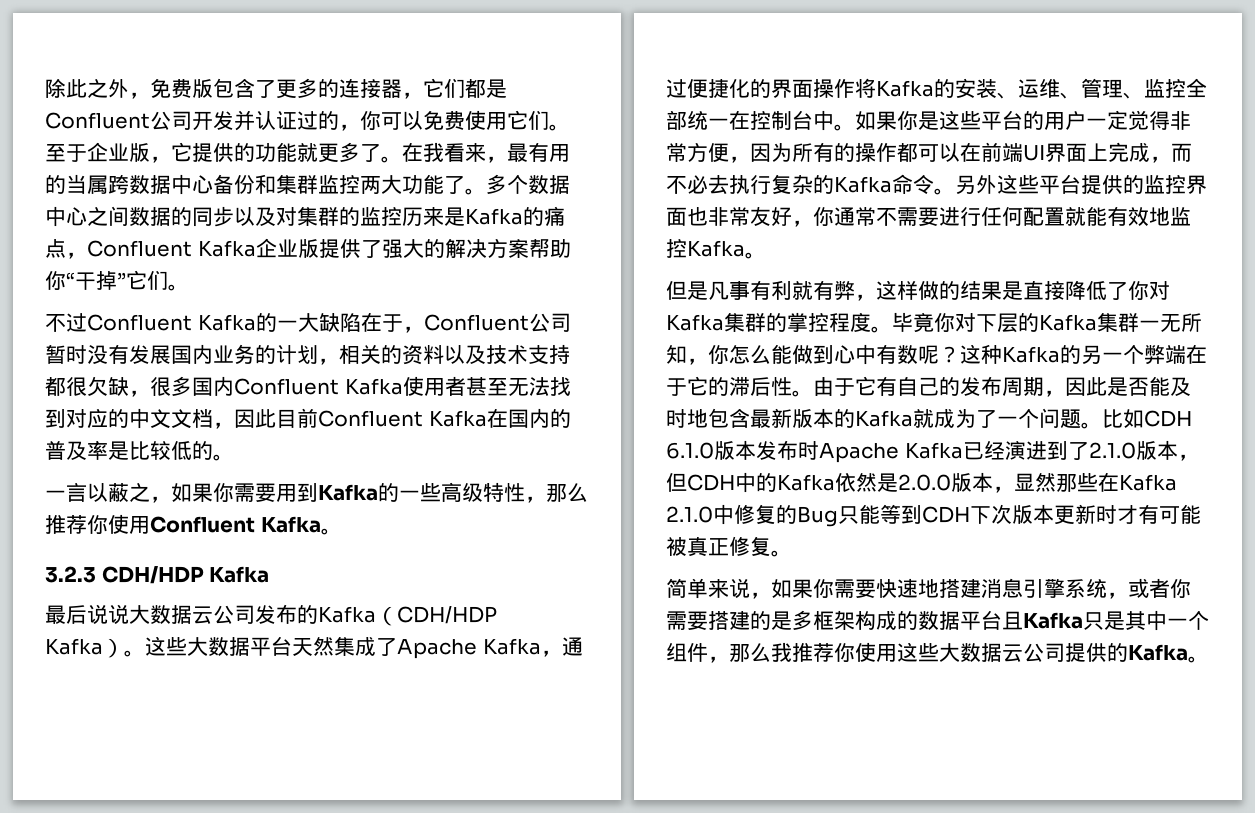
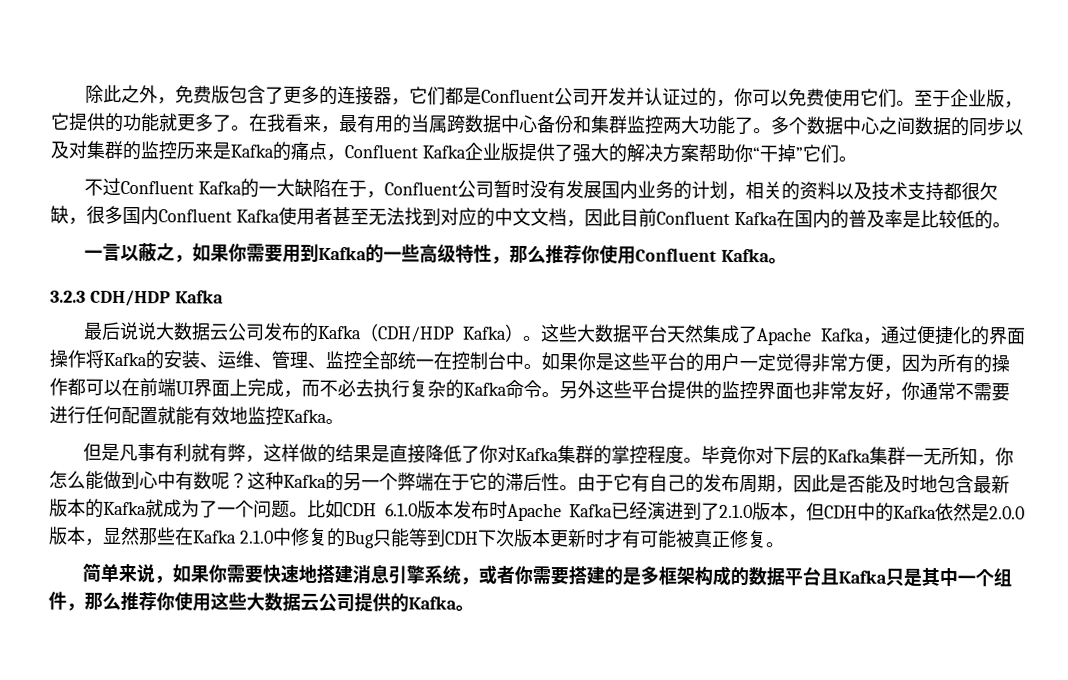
- 简单来说，如果你需要快速地搭建消息引擎系统，或者你需要搭建的是多框架构成的数据平台且Kafka只是其中一个组件，那么我推荐你使用这些大数据云公司提供的Kafka。
+ 简单来说，如果你需要快速地搭建消息引擎系统，或者你需要搭建的是多框架构成的数据平台且Kafka只是其中一个组件，那么推荐你使用这些大数据云公司提供的Kafka。

